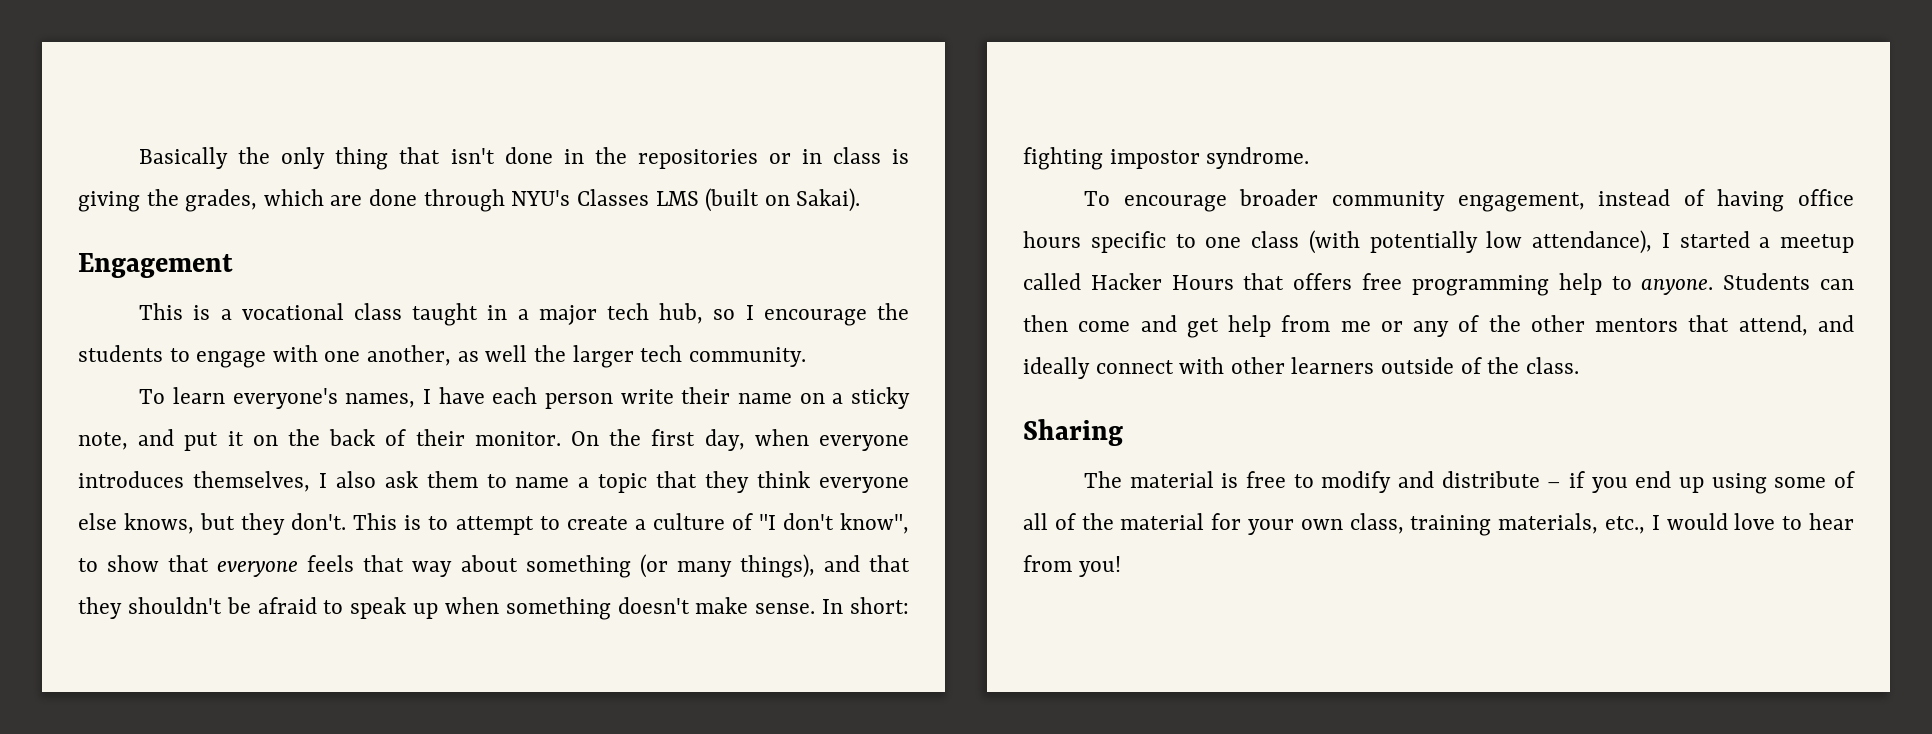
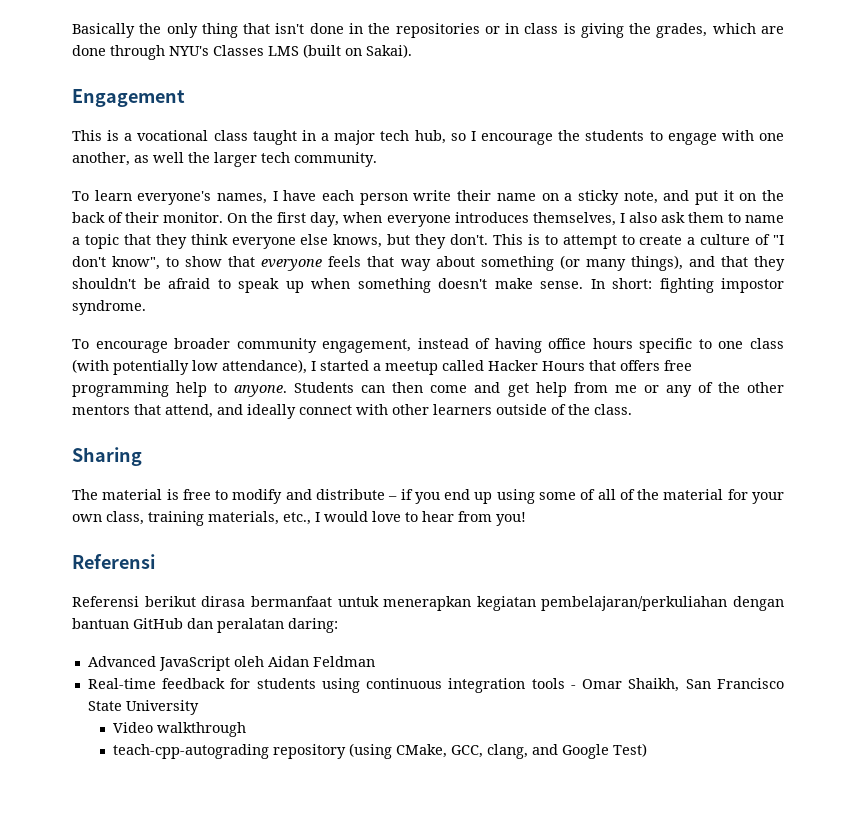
  The material is free to modify and distribute – if you end up using some of all of the material for your own class, training materials, etc., I would love to hear from you!
+ Referensi
+ Referensi berikut dirasa bermanfaat untuk menerapkan kegiatan pembelajaran/perkuliahan dengan bantuan GitHub dan peralatan daring:
+ Advanced JavaScript oleh Aidan Feldman
+ Real-time feedback for students using continuous integration tools - Omar Shaikh, San Francisco State University
+ Video walkthrough
+ teach-cpp-autograding repository (using CMake, GCC, clang, and Google Test)

